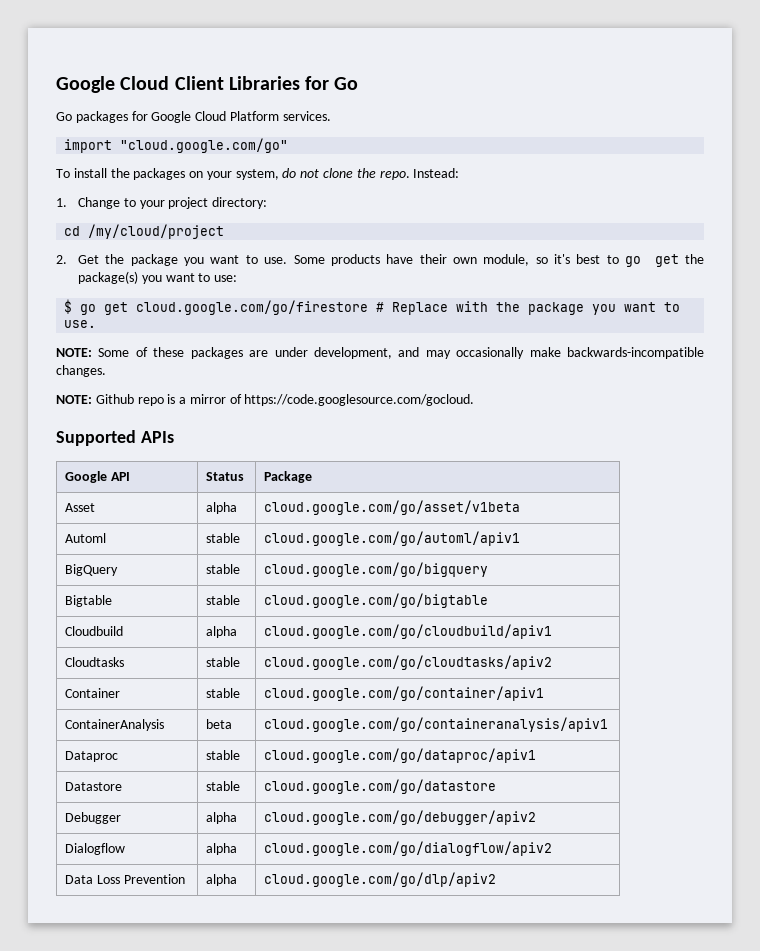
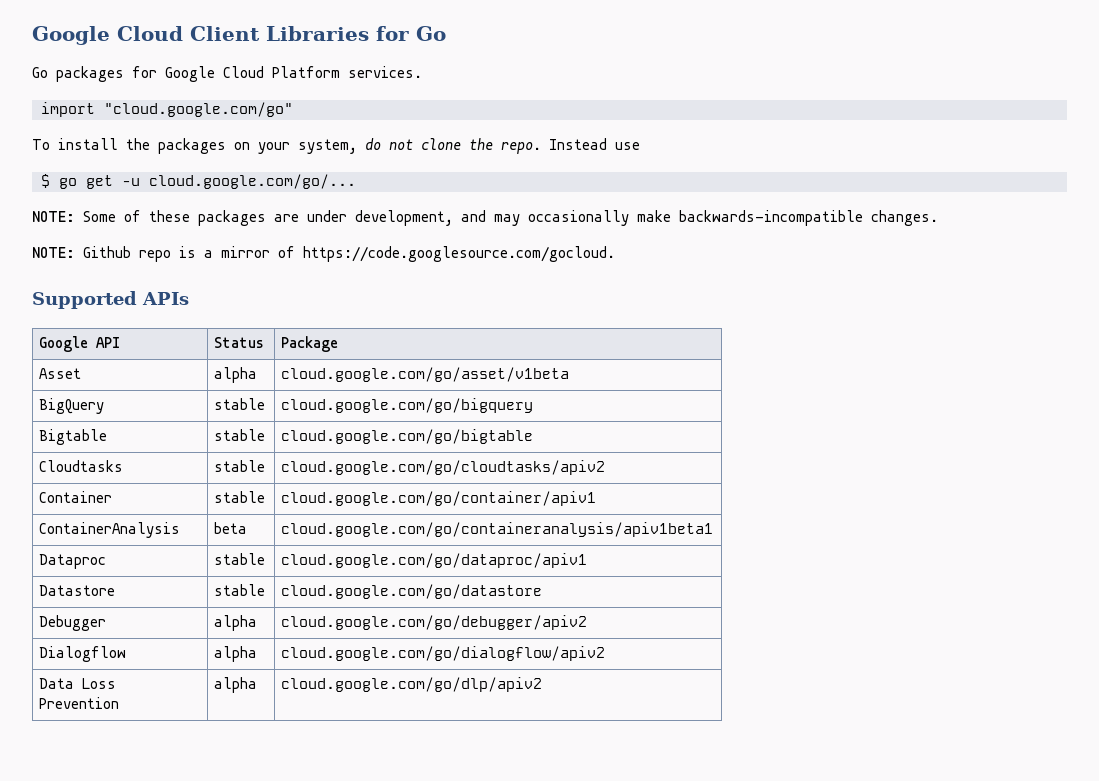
- Instead:
- 1. Change to your project directory:
- cd /my/cloud/project
- 2. Get the package you want to use. Some products have their own module, so it's best to go get the package(s) you want to use:
- $ go get cloud.google.com/go/firestore # Replace with the package you want to use.
+ Instead use
+ $ go get -u cloud.google.com/go/...
- Automl | stable | cloud.google.com/go/automl/apiv1
- Cloudbuild | alpha | cloud.google.com/go/cloudbuild/apiv1
- ContainerAnalysis | beta | cloud.google.com/go/containeranalysis/apiv1
+ ContainerAnalysis | beta | cloud.google.com/go/containeranalysis/apiv1beta1

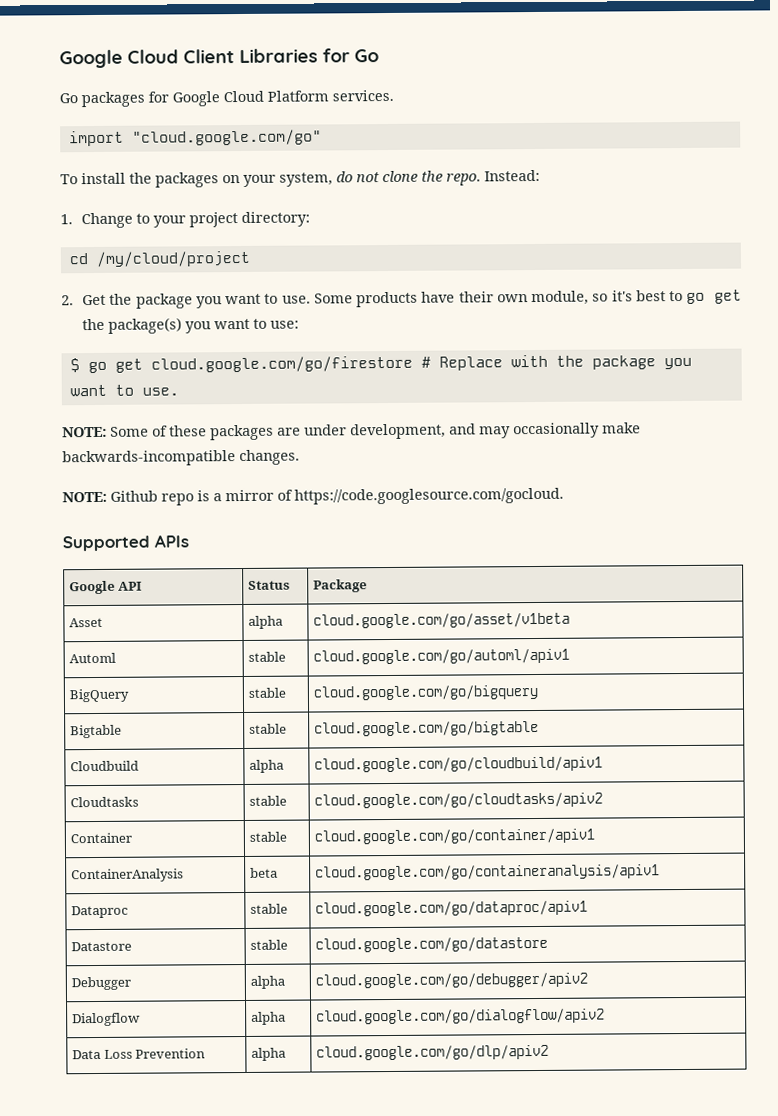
- Instead use
- $ go get -u cloud.google.com/go/...
+ Instead:
+ 1. Change to your project directory:
+ cd /my/cloud/project
+ 2. Get the package you want to use. Some products have their own module, so it's best to go get the package(s) you want to use:
+ $ go get cloud.google.com/go/firestore # Replace with the package you want to use.
+ Automl | stable | cloud.google.com/go/automl/apiv1
+ Cloudbuild | alpha | cloud.google.com/go/cloudbuild/apiv1
- ContainerAnalysis | beta | cloud.google.com/go/containeranalysis/apiv1beta1
+ ContainerAnalysis | beta | cloud.google.com/go/containeranalysis/apiv1

